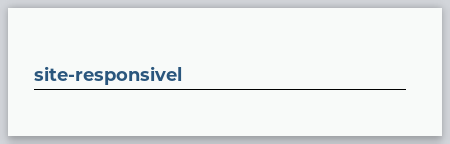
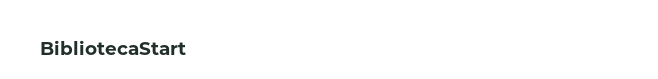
- site-responsivel
+ BibliotecaStart

